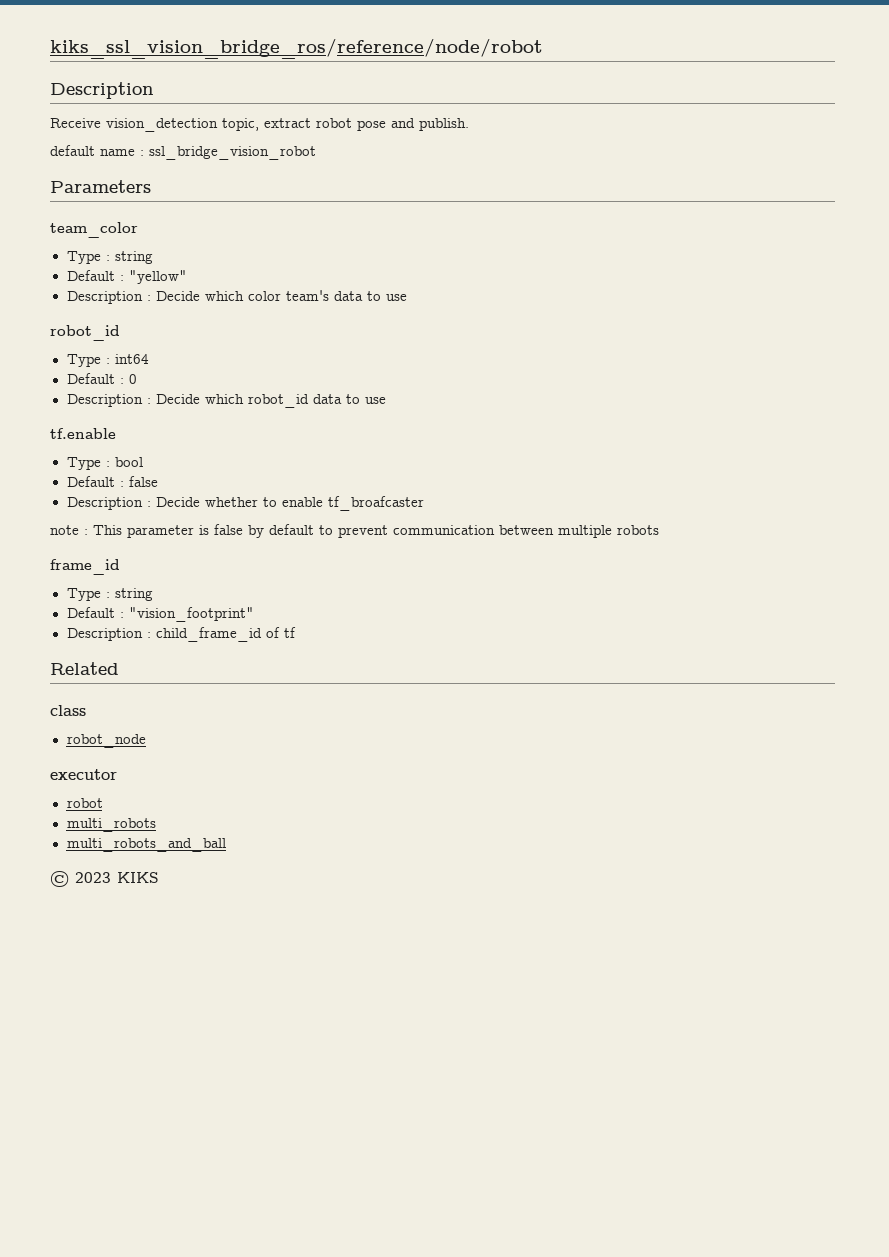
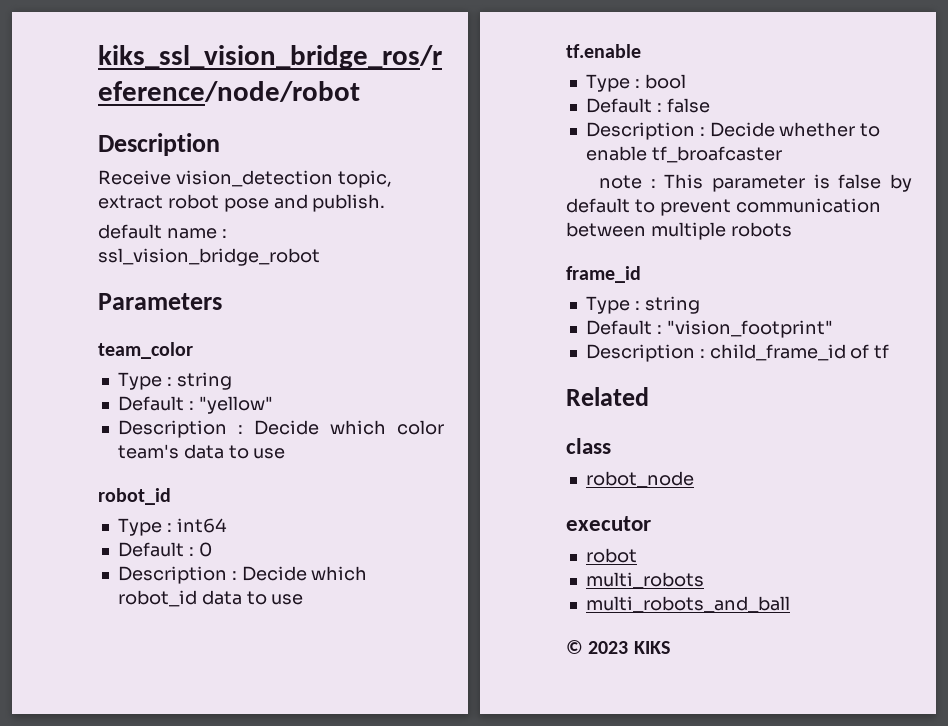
- default name : ssl_bridge_vision_robot
+ default name : ssl_vision_bridge_robot

